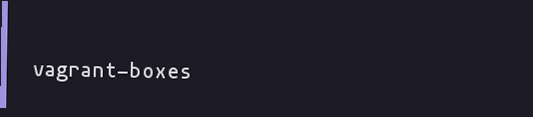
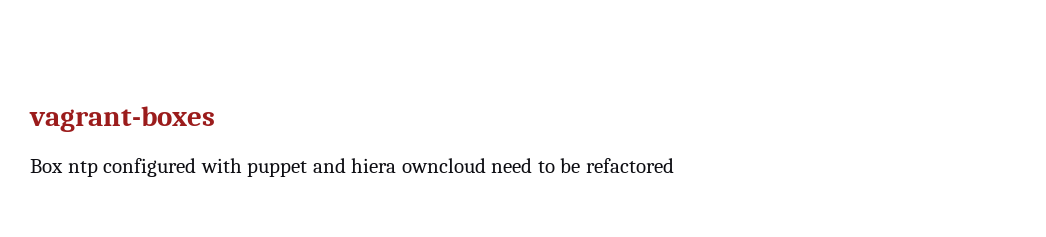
+ Box ntp configured with puppet and hiera owncloud need to be refactored

